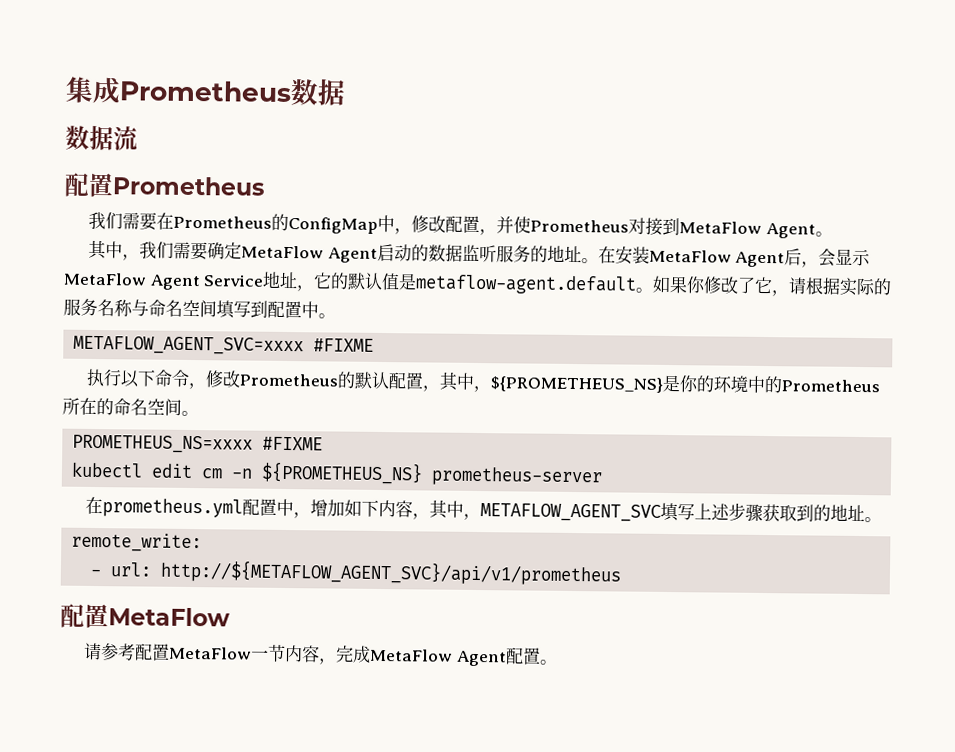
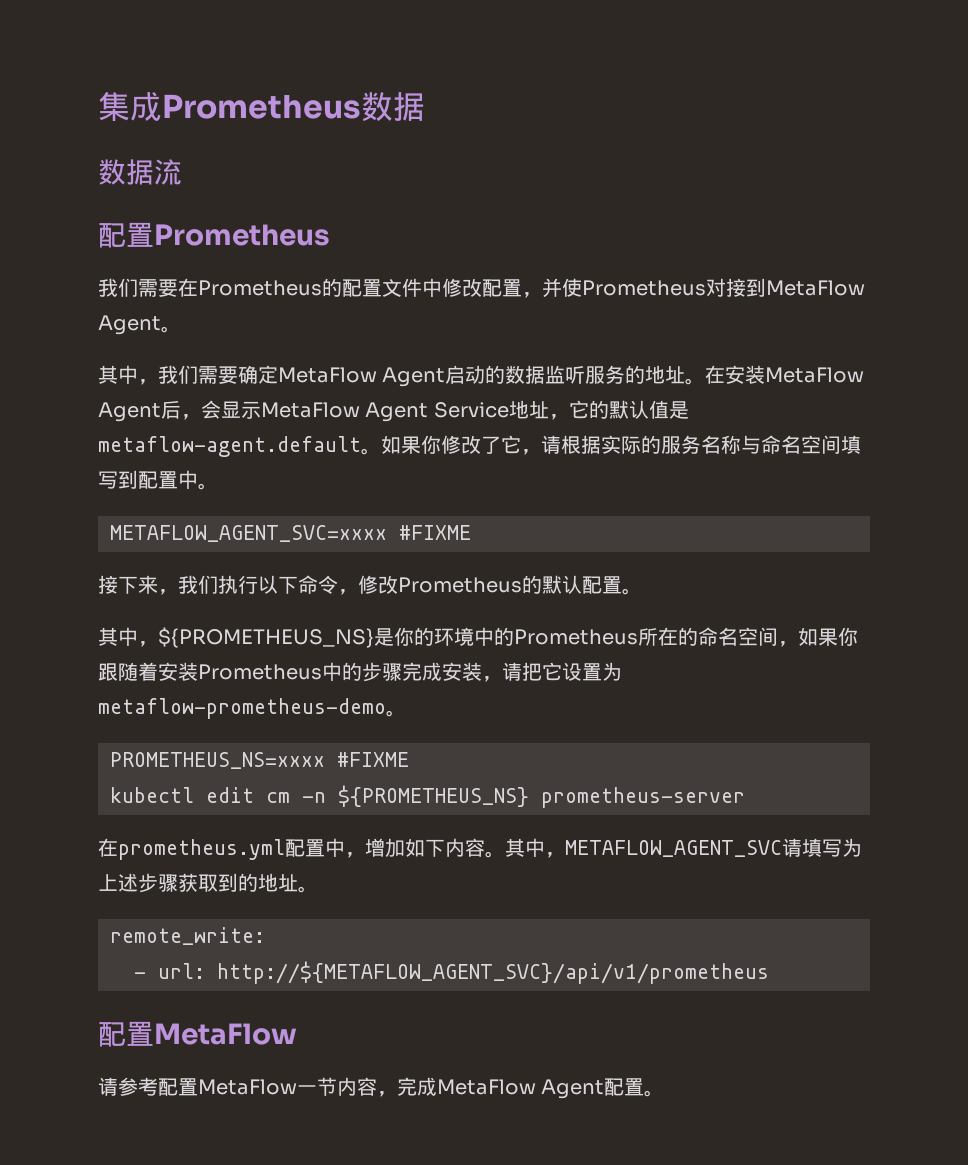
- 我们需要在Prometheus的ConfigMap中，修改配置，并使Prometheus对接到MetaFlow Agent。
+ 我们需要在Prometheus的配置文件中修改配置，并使Prometheus对接到MetaFlow Agent。
- 执行以下命令，修改Prometheus的默认配置，其中，${PROMETHEUS_NS}是你的环境中的Prometheus所在的命名空间。
+ 接下来，我们执行以下命令，修改Prometheus的默认配置。
+ 其中，${PROMETHEUS_NS}是你的环境中的Prometheus所在的命名空间，如果你跟随着安装Prometheus中的步骤完成安装，请把它设置为metaflow-prometheus-demo。
- 在prometheus.yml配置中，增加如下内容，其中，METAFLOW_AGENT_SVC填写上述步骤获取到的地址。
+ 在prometheus.yml配置中，增加如下内容。其中，METAFLOW_AGENT_SVC请填写为上述步骤获取到的地址。

